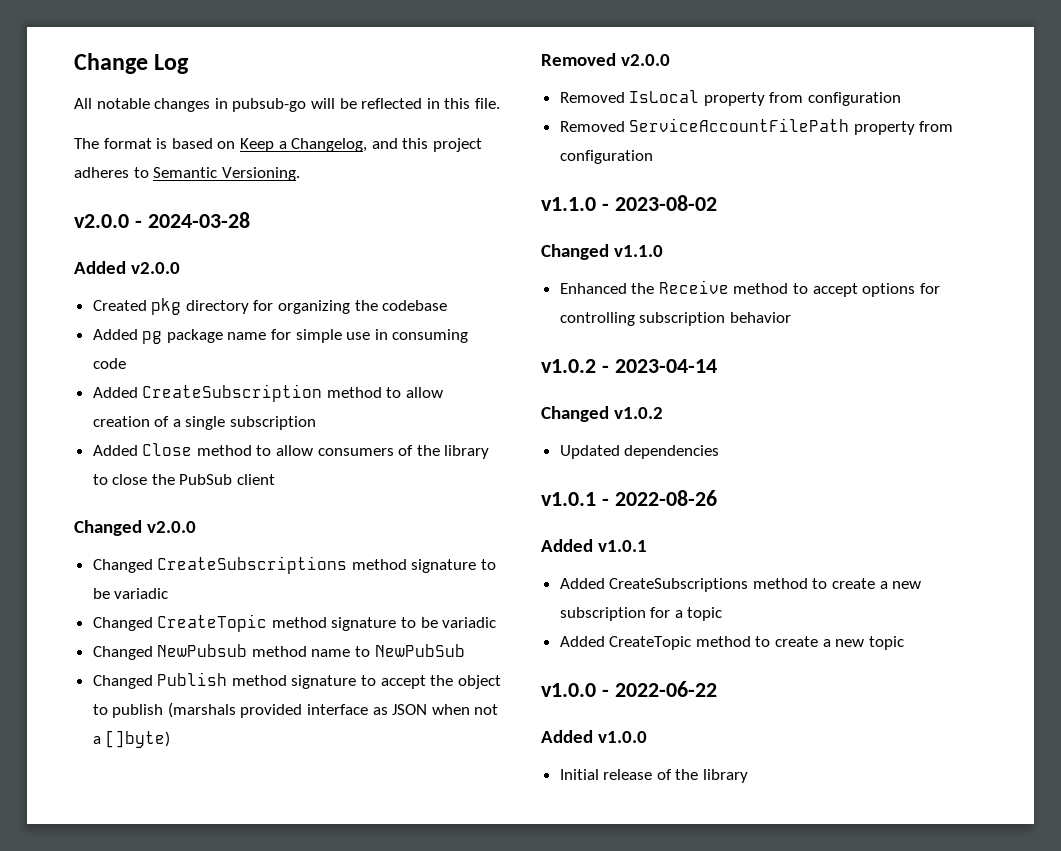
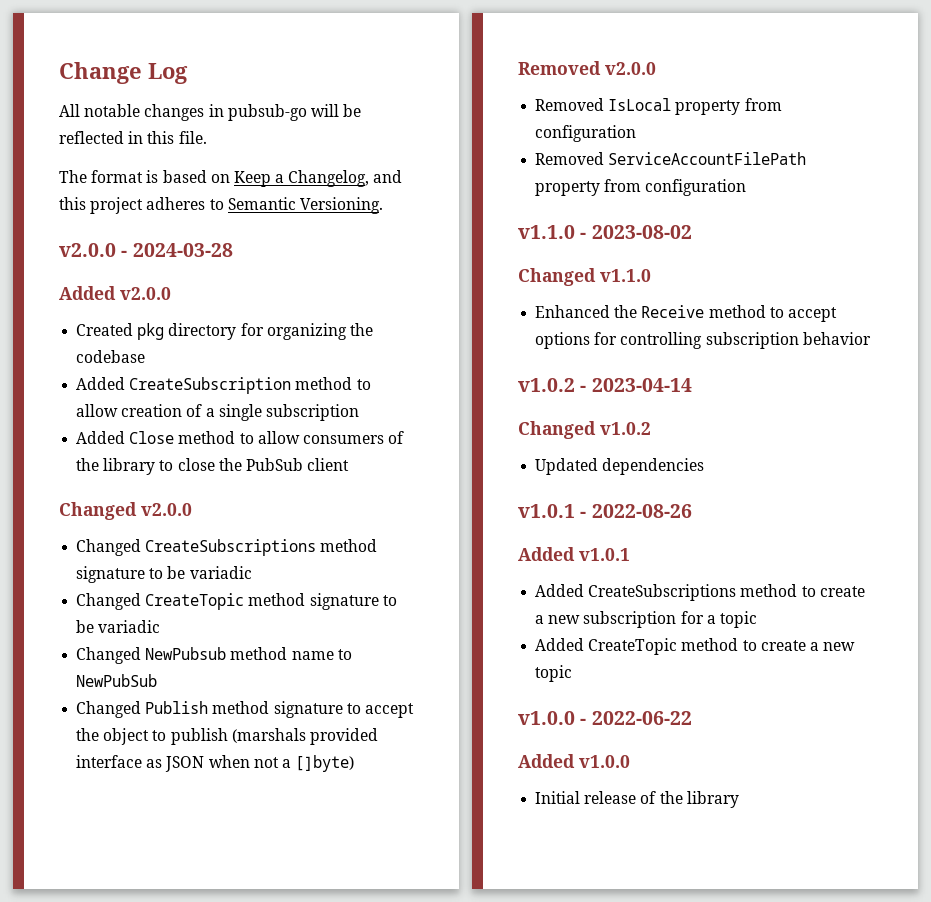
- Added pg package name for simple use in consuming code

